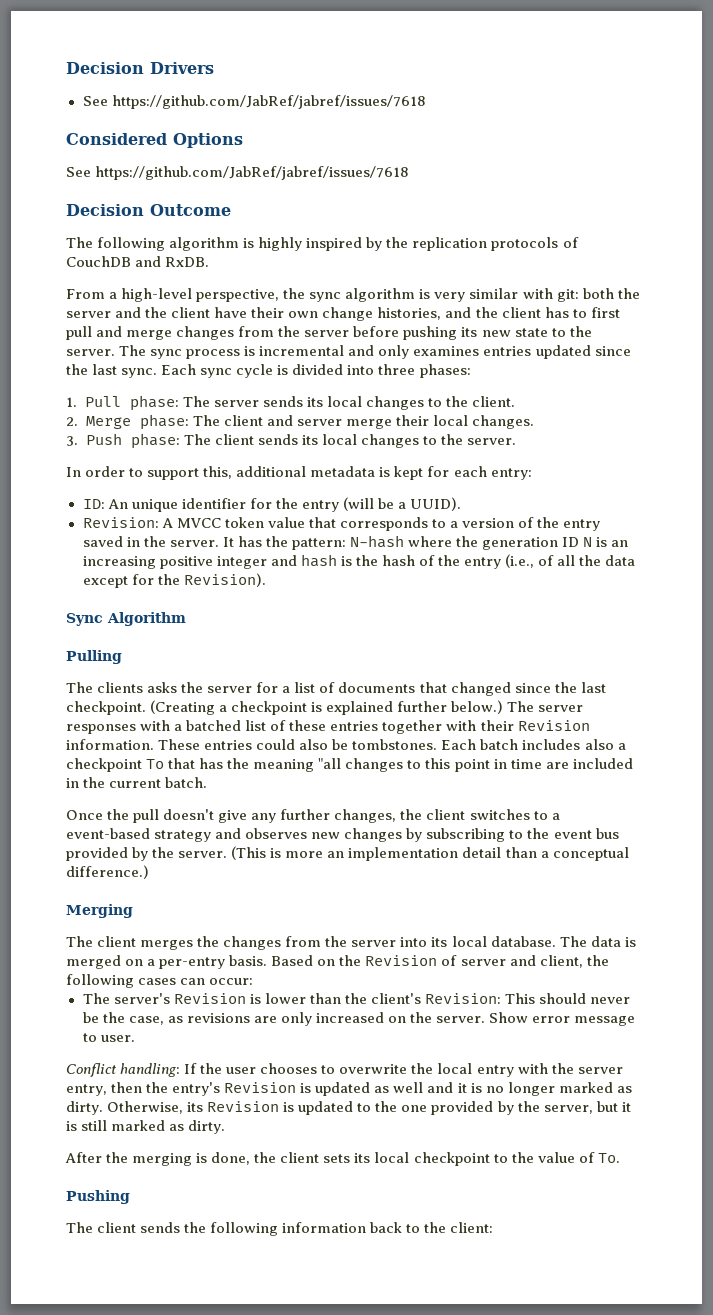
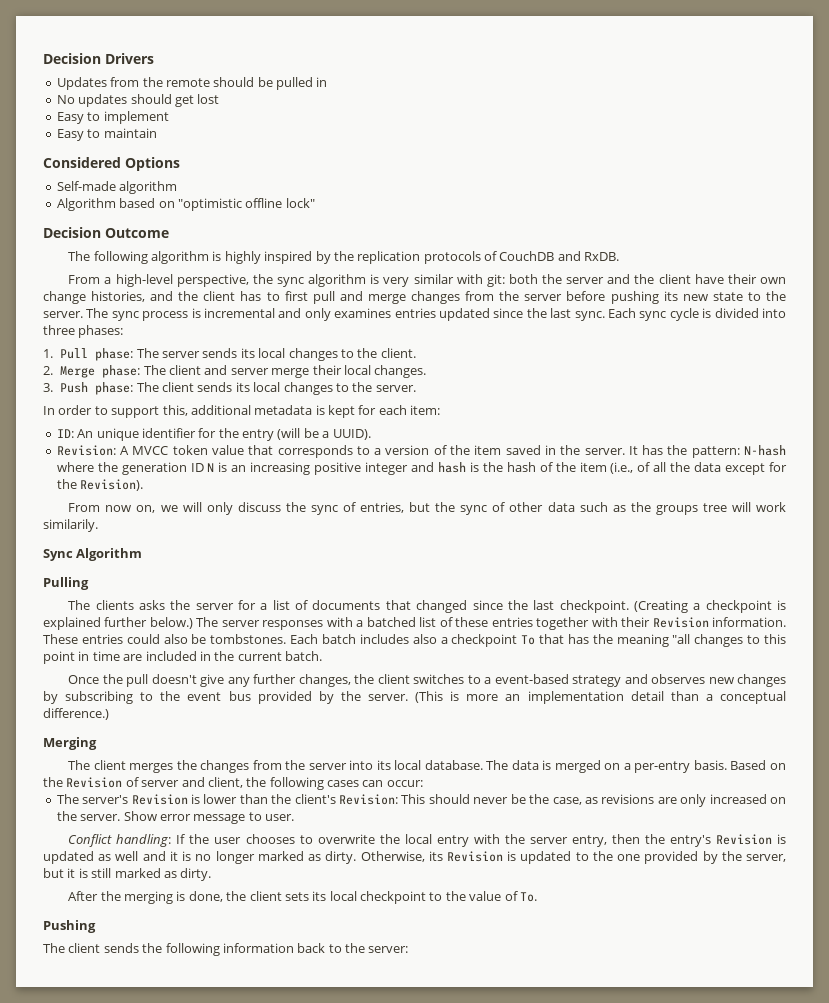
  Decision Drivers
- See https://github.com/JabRef/jabref/issues/7618
+ Updates from the remote should be pulled in
+ No updates should get lost
+ Easy to implement
+ Easy to maintain
  Considered Options
- See https://github.com/JabRef/jabref/issues/7618
+ Self-made algorithm
+ Algorithm based on "optimistic offline lock"
- In order to support this, additional metadata is kept for each entry:
+ In order to support this, additional metadata is kept for each item:
- Revision: A MVCC token value that corresponds to a version of the entry saved in the server.
+ Revision: A MVCC token value that corresponds to a version of the item saved in the server.
- It has the pattern: N-hash where the generation ID N is an increasing positive integer and hash is the hash of the entry (i.e., of all the data except for the Revision).
+ It has the pattern: N-hash where the generation ID N is an increasing positive integer and hash is the hash of the item (i.e., of all the data except for the Revision).
+ From now on, we will only discuss the sync of entries, but the sync of other data such as the groups tree will work similarily.
- The client sends the following information back to the client:
+ The client sends the following information back to the server:

